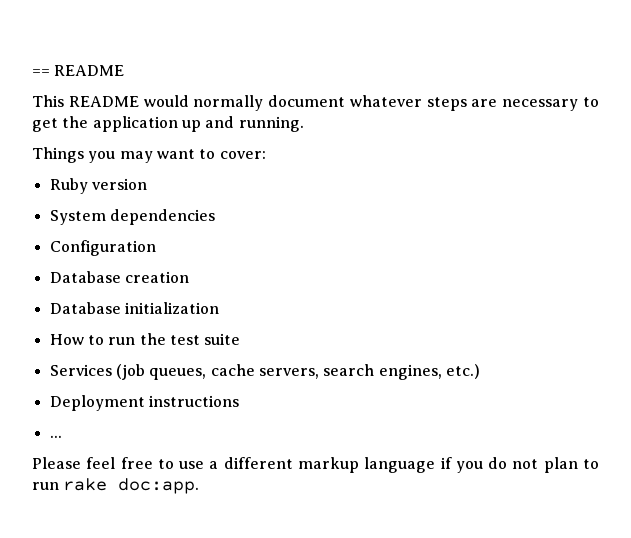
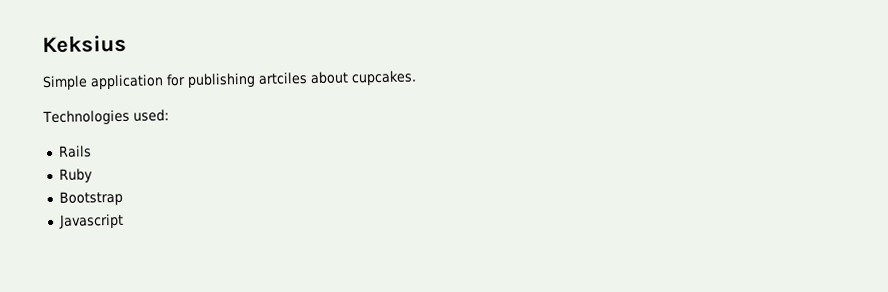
- == README
- This README would normally document whatever steps are necessary to get the application up and running.
- Things you may want to cover:
- Ruby version
- System dependencies
- Configuration
- Database creation
- Database initialization
- How to run the test suite
- Services (job queues, cache servers, search engines, etc.)
- Deployment instructions
- ...
- Please feel free to use a different markup language if you do not plan to run rake doc:app.
+ Keksius
+ Simple application for publishing artciles about cupcakes.
+ Technologies used:
+ Rails
+ Ruby
+ Bootstrap
+ Javascript

